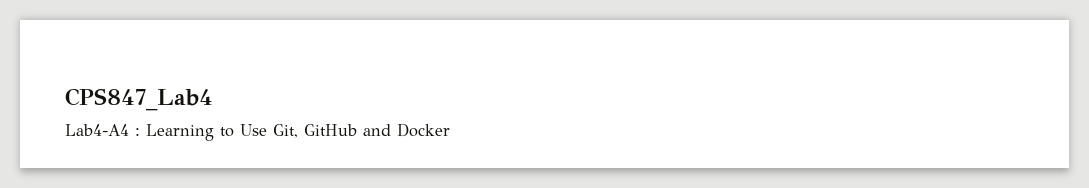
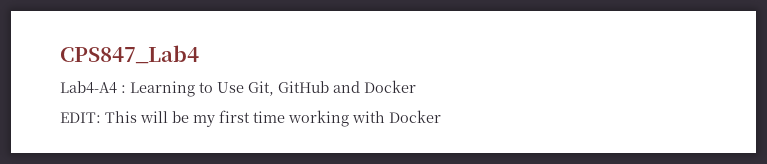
+ EDIT: This will be my first time working with Docker

